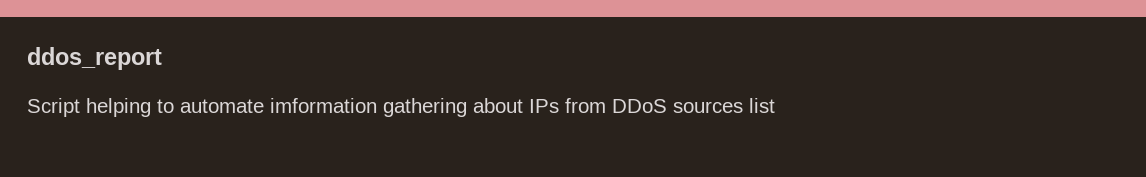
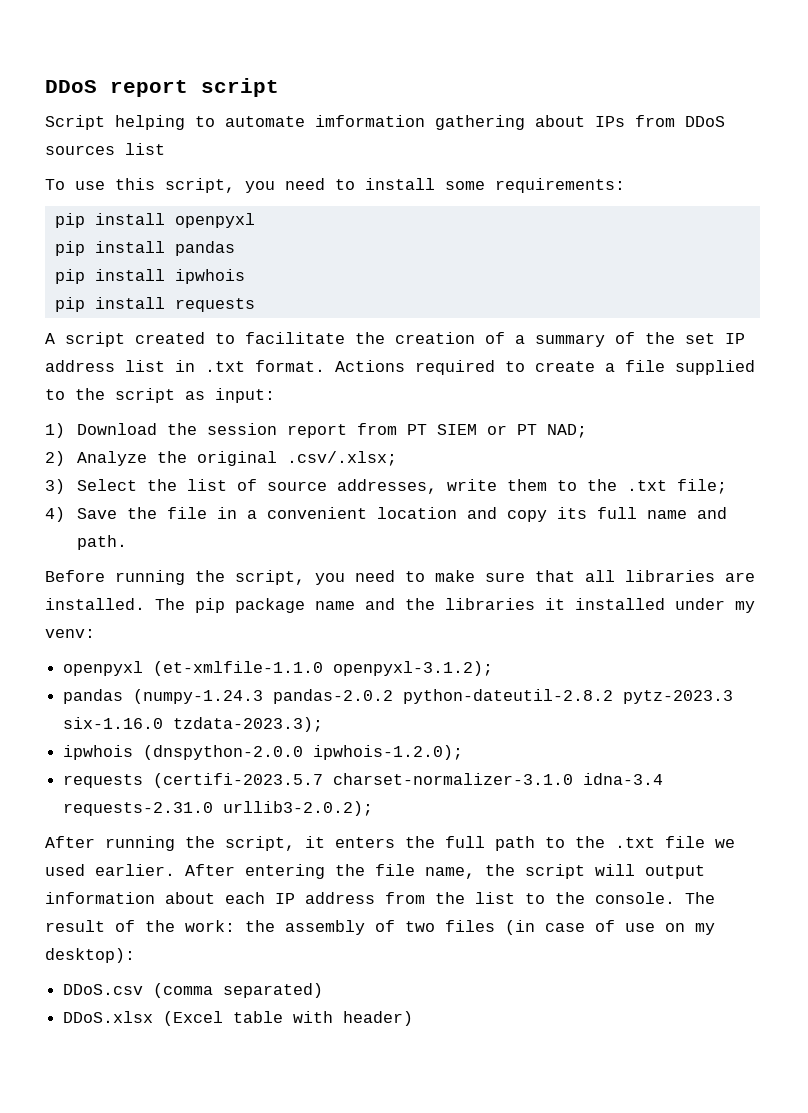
- ddos_report
+ DDoS report script
+ To use this script, you need to install some requirements:
+ pip install openpyxl
+ pip install pandas
+ pip install ipwhois
+ pip install requests
+ A script created to facilitate the creation of a summary of the set IP address list in .txt format. Actions required to create a file supplied to the script as input:
+ 1) Download the session report from PT SIEM or PT NAD;
+ 2) Analyze the original .csv/.xlsx;
+ 3) Select the list of source addresses, write them to the .txt file;
+ 4) Save the file in a convenient location and copy its full name and path.
+ Before running the script, you need to make sure that all libraries are installed. The pip package name and the libraries it installed under my venv:
+ openpyxl (et-xmlfile-1.1.0 openpyxl-3.1.2);
+ pandas (numpy-1.24.3 pandas-2.0.2 python-dateutil-2.8.2 pytz-2023.3 six-1.16.0 tzdata-2023.3);
+ ipwhois (dnspython-2.0.0 ipwhois-1.2.0);
+ requests (certifi-2023.5.7 charset-normalizer-3.1.0 idna-3.4 requests-2.31.0 urllib3-2.0.2);
+ After running the script, it enters the full path to the .txt file we used earlier. After entering the file name, the script will output information about each IP address from the list to the console. The result of the work: the assembly of two files (in case of use on my desktop):
+ DDoS.csv (comma separated)
+ DDoS.xlsx (Excel table with header)

